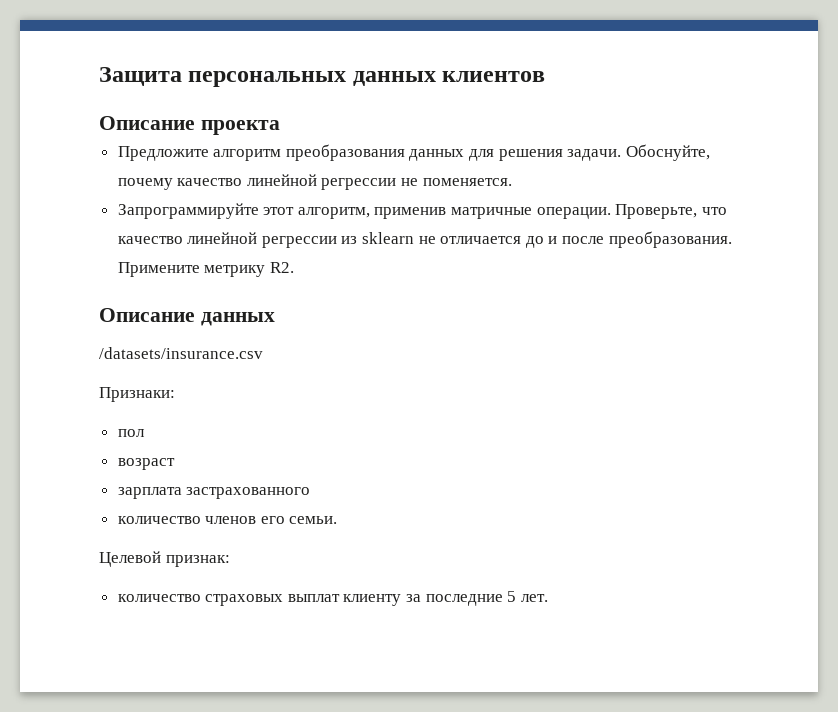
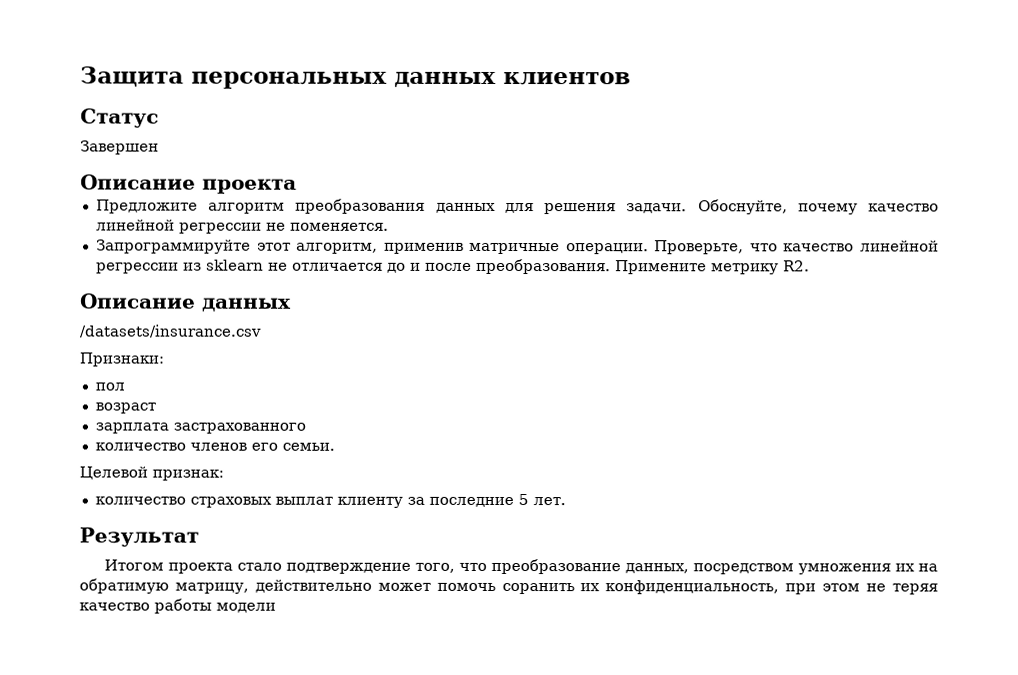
+ Статус
+ Завершен
+ Результат
+ Итогом проекта стало подтверждение того, что преобразование данных, посредством умножения их на обратимую матрицу, действительно может помочь соранить их конфиденциальность, при этом не теряя качество работы модели

